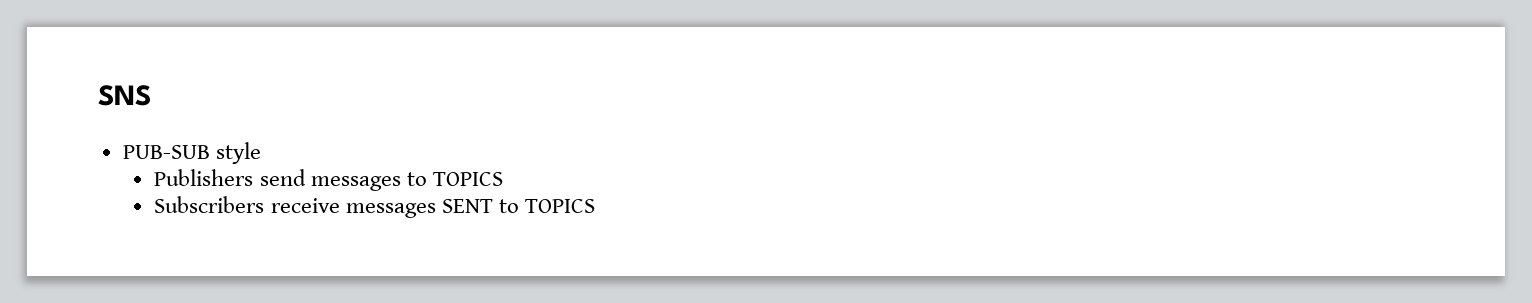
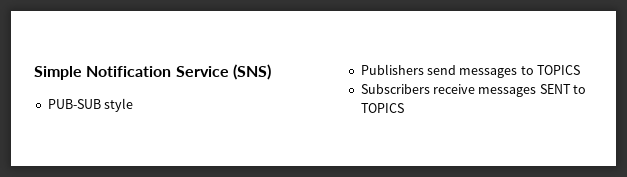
- SNS
+ Simple Notification Service (SNS)

